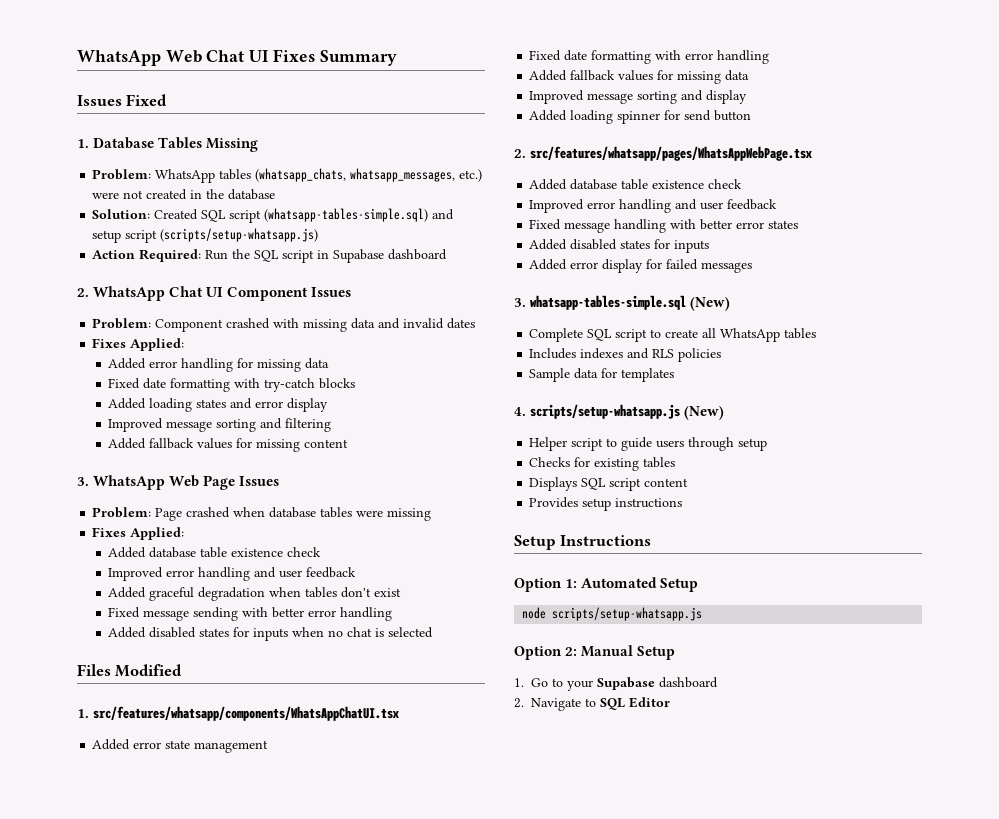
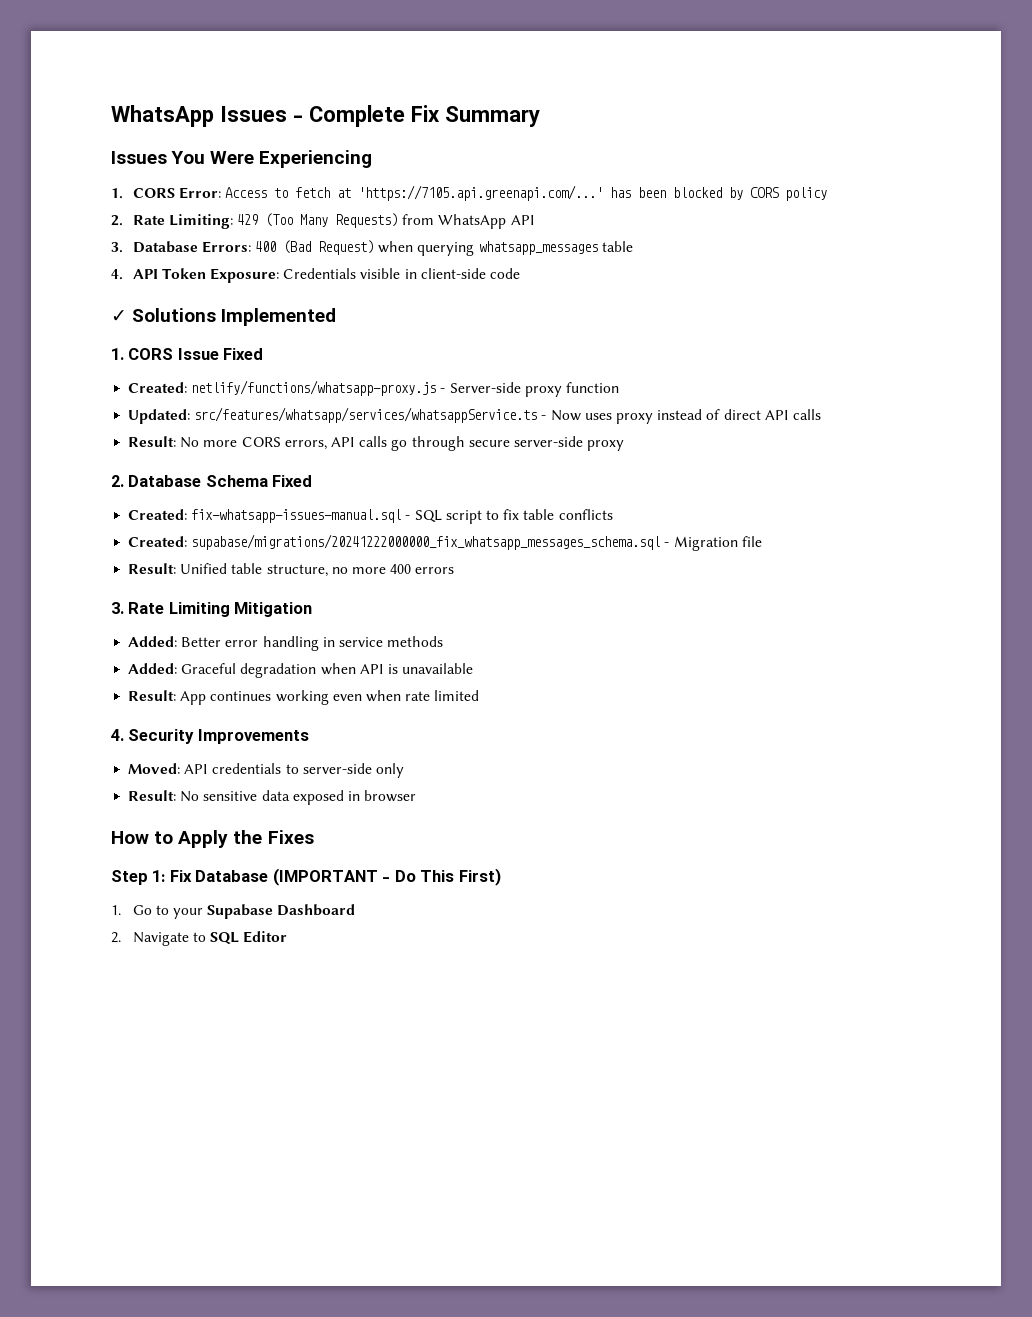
- WhatsApp Web Chat UI Fixes Summary
- Issues Fixed
- 1. Database Tables Missing
- Problem: WhatsApp tables (whatsapp_chats, whatsapp_messages, etc.) were not created in the database
- Solution: Created SQL script (whatsapp-tables-simple.sql) and setup script (scripts/setup-whatsapp.js)
- Action Required: Run the SQL script in Supabase dashboard
- 2. WhatsApp Chat UI Component Issues
- Problem: Component crashed with missing data and invalid dates
- Fixes Applied:
- Added error handling for missing data
- Fixed date formatting with try-catch blocks
- Added loading states and error display
- Improved message sorting and filtering
- Added fallback values for missing content
- 3. WhatsApp Web Page Issues
- Problem: Page crashed when database tables were missing
- Fixes Applied:
- Added database table existence check
- Improved error handling and user feedback
- Added graceful degradation when tables don't exist
- Fixed message sending with better error handling
- Added disabled states for inputs when no chat is selected
- Files Modified
- 1. src/features/whatsapp/components/WhatsAppChatUI.tsx
- Added error state management
- Fixed date formatting with error handling
- Added fallback values for missing data
- Improved message sorting and display
- Added loading spinner for send button
- 2. src/features/whatsapp/pages/WhatsAppWebPage.tsx
- Added database table existence check
- Improved error handling and user feedback
- Fixed message handling with better error states
- Added disabled states for inputs
- Added error display for failed messages
- 3. whatsapp-tables-simple.sql (New)
- Complete SQL script to create all WhatsApp tables
- Includes indexes and RLS policies
- Sample data for templates
- 4. scripts/setup-whatsapp.js (New)
- Helper script to guide users through setup
- Checks for existing tables
- Displays SQL script content
- Provides setup instructions
- Setup Instructions
- Option 1: Automated Setup
- node scripts/setup-whatsapp.js
- Option 2: Manual Setup
+ WhatsApp Issues - Complete Fix Summary
+ Issues You Were Experiencing
+ 1. CORS Error: Access to fetch at 'https://7105.api.greenapi.com/...' has been blocked by CORS policy
+ 2. Rate Limiting: 429 (Too Many Requests) from WhatsApp API
+ 3. Database Errors: 400 (Bad Request) when querying whatsapp_messages table
+ 4. API Token Exposure: Credentials visible in client-side code
+ ✓ Solutions Implemented
+ 1. CORS Issue Fixed
+ Created: netlify/functions/whatsapp-proxy.js - Server-side proxy function
+ Updated: src/features/whatsapp/services/whatsappService.ts - Now uses proxy instead of direct API calls
+ Result: No more CORS errors, API calls go through secure server-side proxy
+ 2. Database Schema Fixed
+ Created: fix-whatsapp-issues-manual.sql - SQL script to fix table conflicts
+ Created: supabase/migrations/20241222000000_fix_whatsapp_messages_schema.sql - Migration file
+ Result: Unified table structure, no more 400 errors
+ 3. Rate Limiting Mitigation
+ Added: Better error handling in service methods
+ Added: Graceful degradation when API is unavailable
+ Result: App continues working even when rate limited
+ 4. Security Improvements
+ Moved: API credentials to server-side only
+ Result: No sensitive data exposed in browser
+ How to Apply the Fixes
+ Step 1: Fix Database (IMPORTANT - Do This First)
- 1. Go to your Supabase dashboard
+ 1. Go to your Supabase Dashboard

